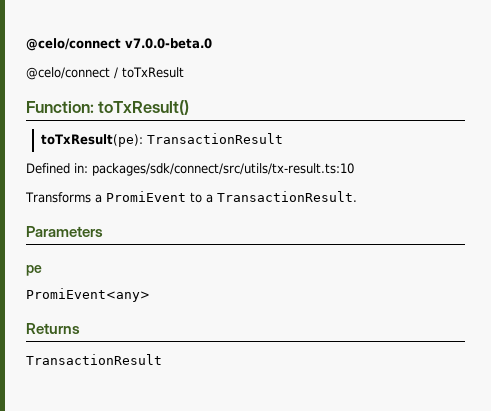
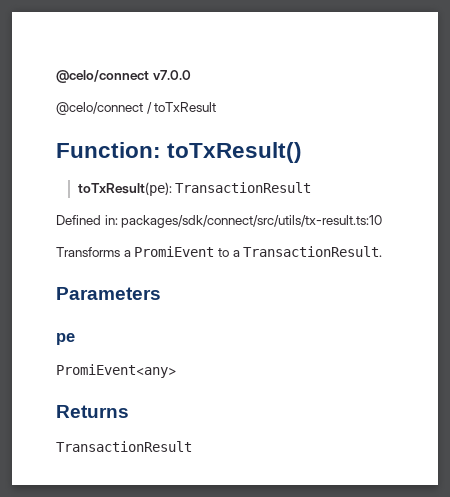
- @celo/connect v7.0.0-beta.0
+ @celo/connect v7.0.0

